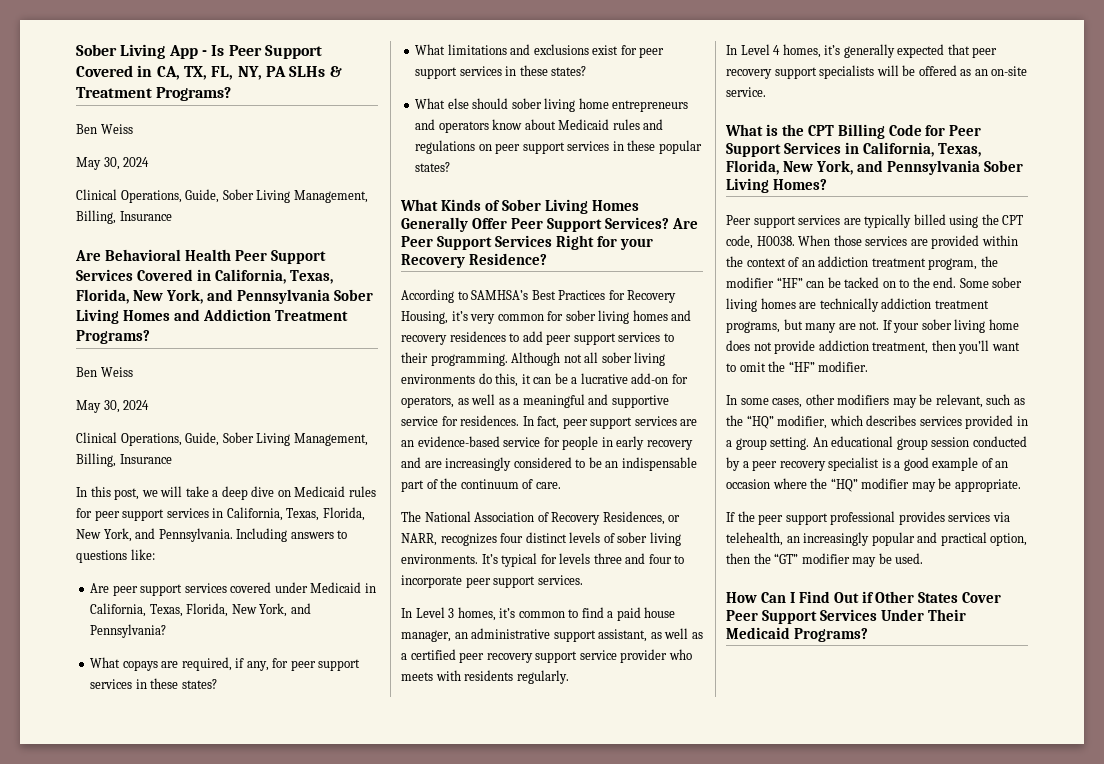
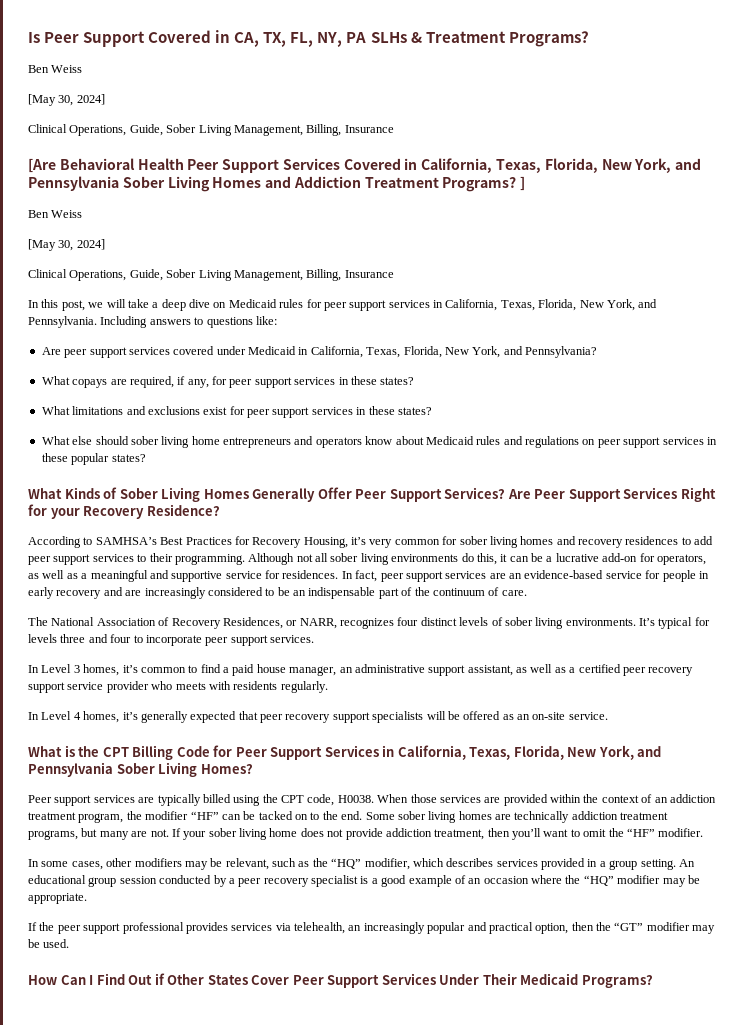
- Sober Living App - Is Peer Support Covered in CA, TX, FL, NY, PA SLHs & Treatment Programs?
+ Is Peer Support Covered in CA, TX, FL, NY, PA SLHs & Treatment Programs?
  Ben Weiss
- May 30, 2024
+ [May 30, 2024]
  Clinical Operations, Guide, Sober Living Management, Billing, Insurance
- Are Behavioral Health Peer Support Services Covered in California, Texas, Florida, New York, and Pennsylvania Sober Living Homes and Addiction Treatment Programs?
+ [Are Behavioral Health Peer Support Services Covered in California, Texas, Florida, New York, and Pennsylvania Sober Living Homes and Addiction Treatment Programs? ]
  Ben Weiss
- May 30, 2024
+ [May 30, 2024]

